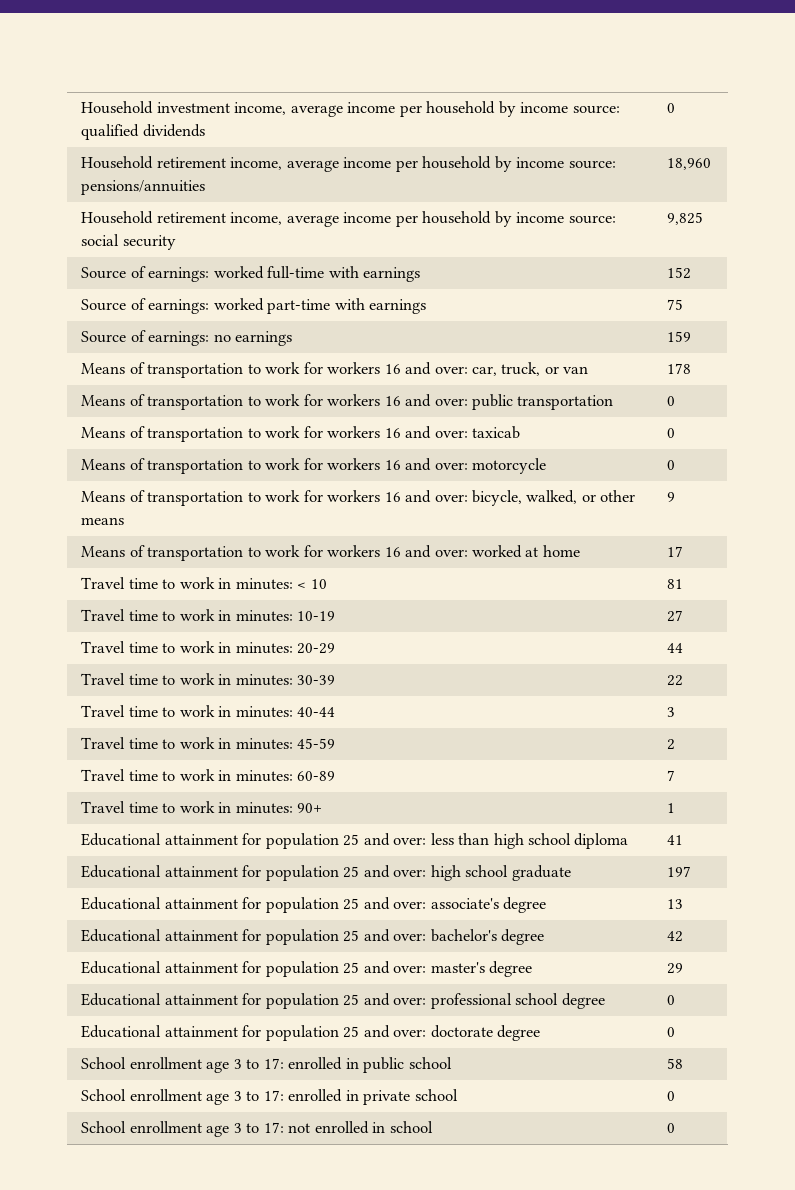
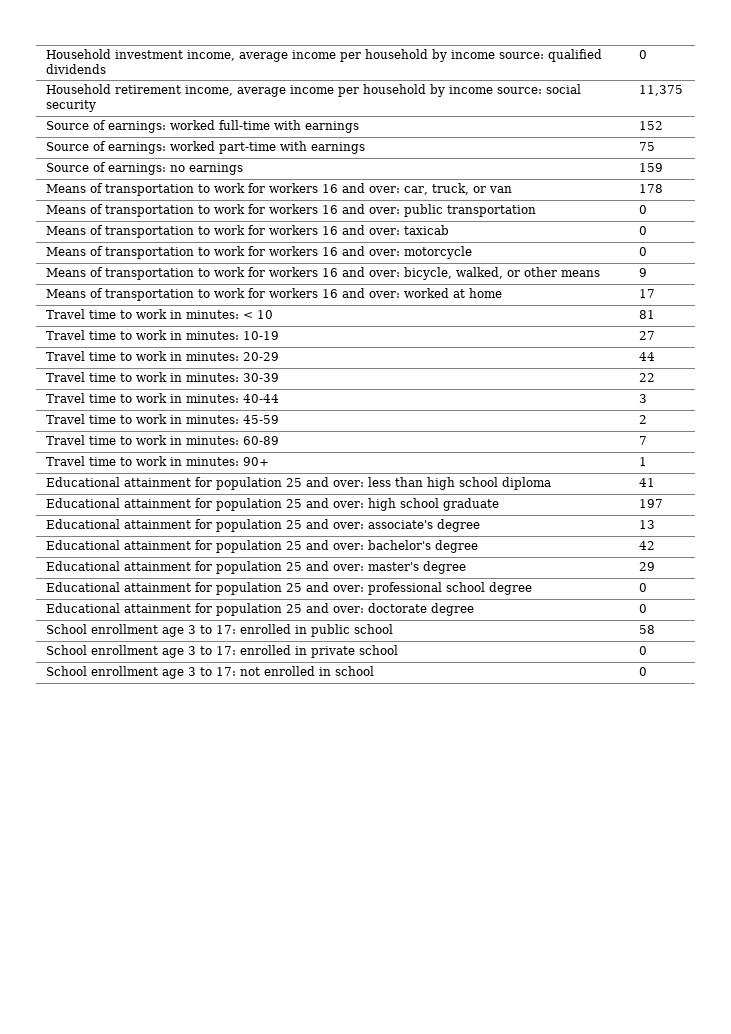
- Household retirement income, average income per household by income source: pensions/annuities | 18,960
- Household retirement income, average income per household by income source: social security | 9,825
+ Household retirement income, average income per household by income source: social security | 11,375

